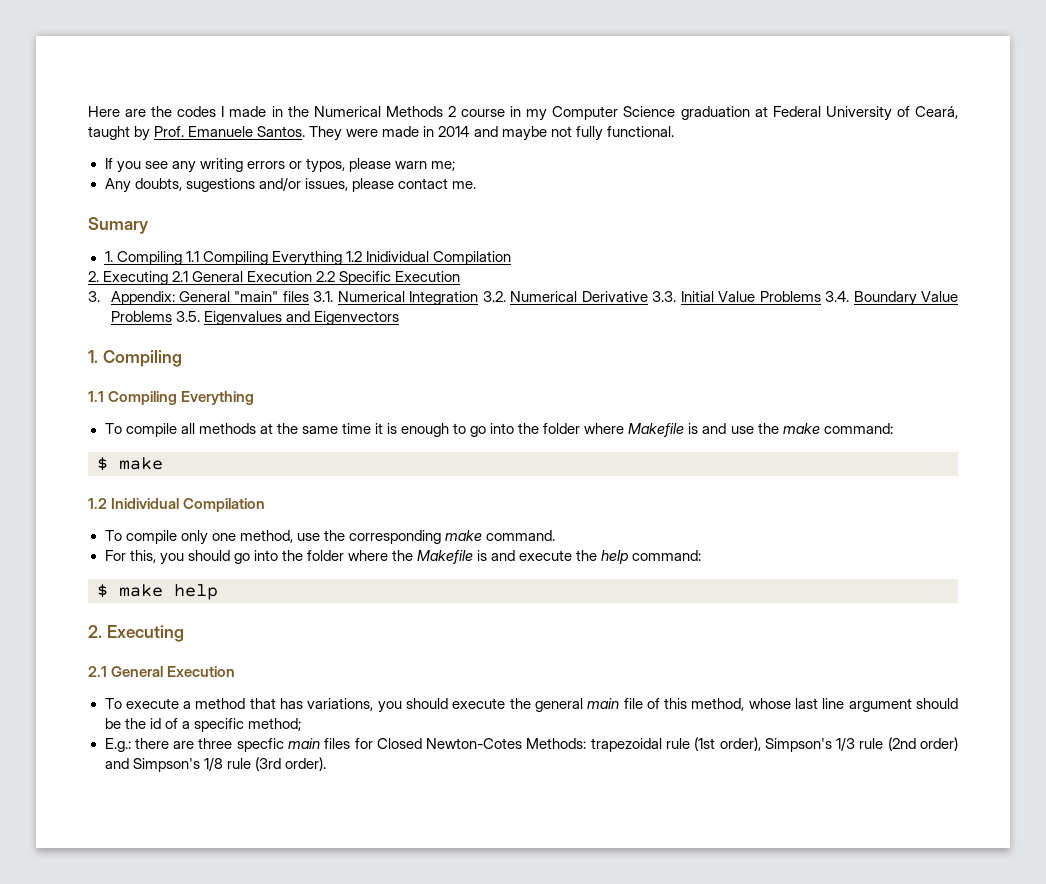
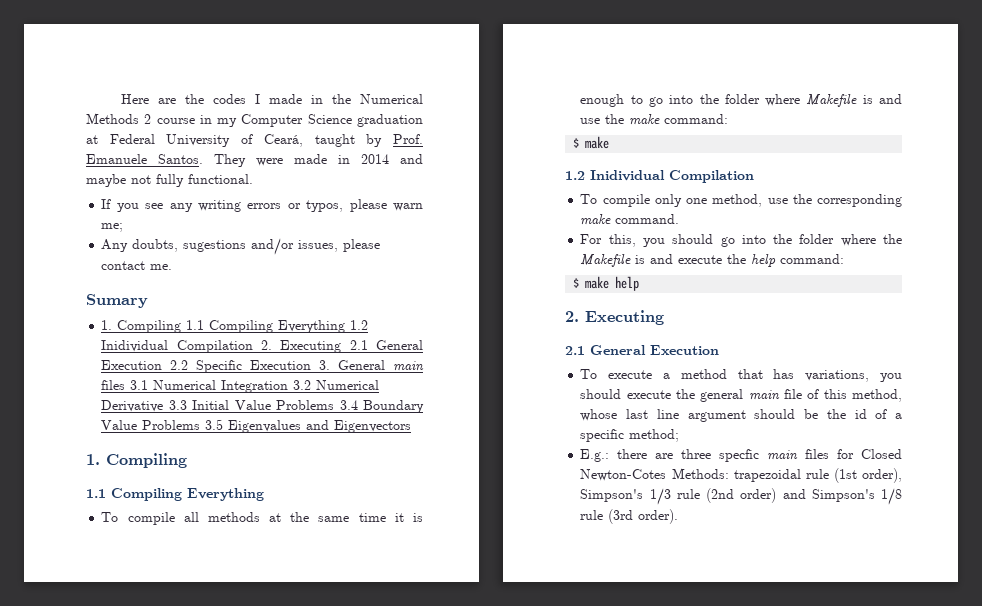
- 1. Compiling 1.1 Compiling Everything 1.2 Inidividual Compilation
- 2. Executing 2.1 General Execution 2.2 Specific Execution
- 3. Appendix: General "main" files 3.1. Numerical Integration 3.2. Numerical Derivative 3.3. Initial Value Problems 3.4. Boundary Value Problems 3.5. Eigenvalues and Eigenvectors
+ 1. Compiling 1.1 Compiling Everything 1.2 Inidividual Compilation 2. Executing 2.1 General Execution 2.2 Specific Execution 3. General main files 3.1 Numerical Integration 3.2 Numerical Derivative 3.3 Initial Value Problems 3.4 Boundary Value Problems 3.5 Eigenvalues and Eigenvectors

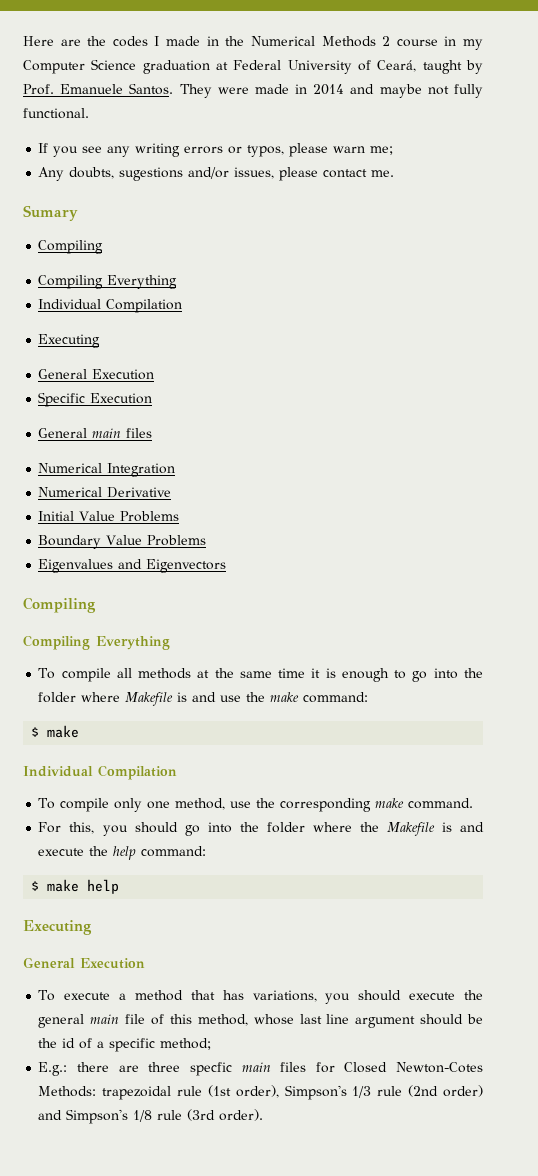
  Sumary
- 1. Compiling 1.1 Compiling Everything 1.2 Inidividual Compilation 2. Executing 2.1 General Execution 2.2 Specific Execution 3. General main files 3.1 Numerical Integration 3.2 Numerical Derivative 3.3 Initial Value Problems 3.4 Boundary Value Problems 3.5 Eigenvalues and Eigenvectors
- 1. Compiling
- 1.1 Compiling Everything
+ Compiling
+ Compiling Everything
+ Individual Compilation
+ Executing
+ General Execution
+ Specific Execution
+ General main files
+ Numerical Integration
+ Numerical Derivative
+ Initial Value Problems
+ Boundary Value Problems
+ Eigenvalues and Eigenvectors
+ Compiling
+ Compiling Everything
  To compile all methods at the same time it is enough to go into the folder where Makefile is and use the make command:
  $ make
- 1.2 Inidividual Compilation
+ Individual Compilation
  $ make help
- 2. Executing
- 2.1 General Execution
+ Executing
+ General Execution

